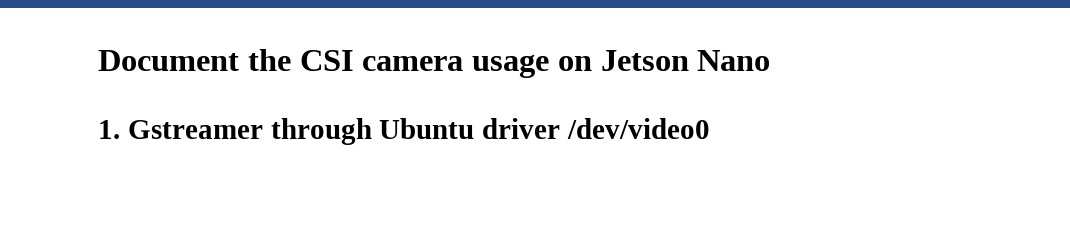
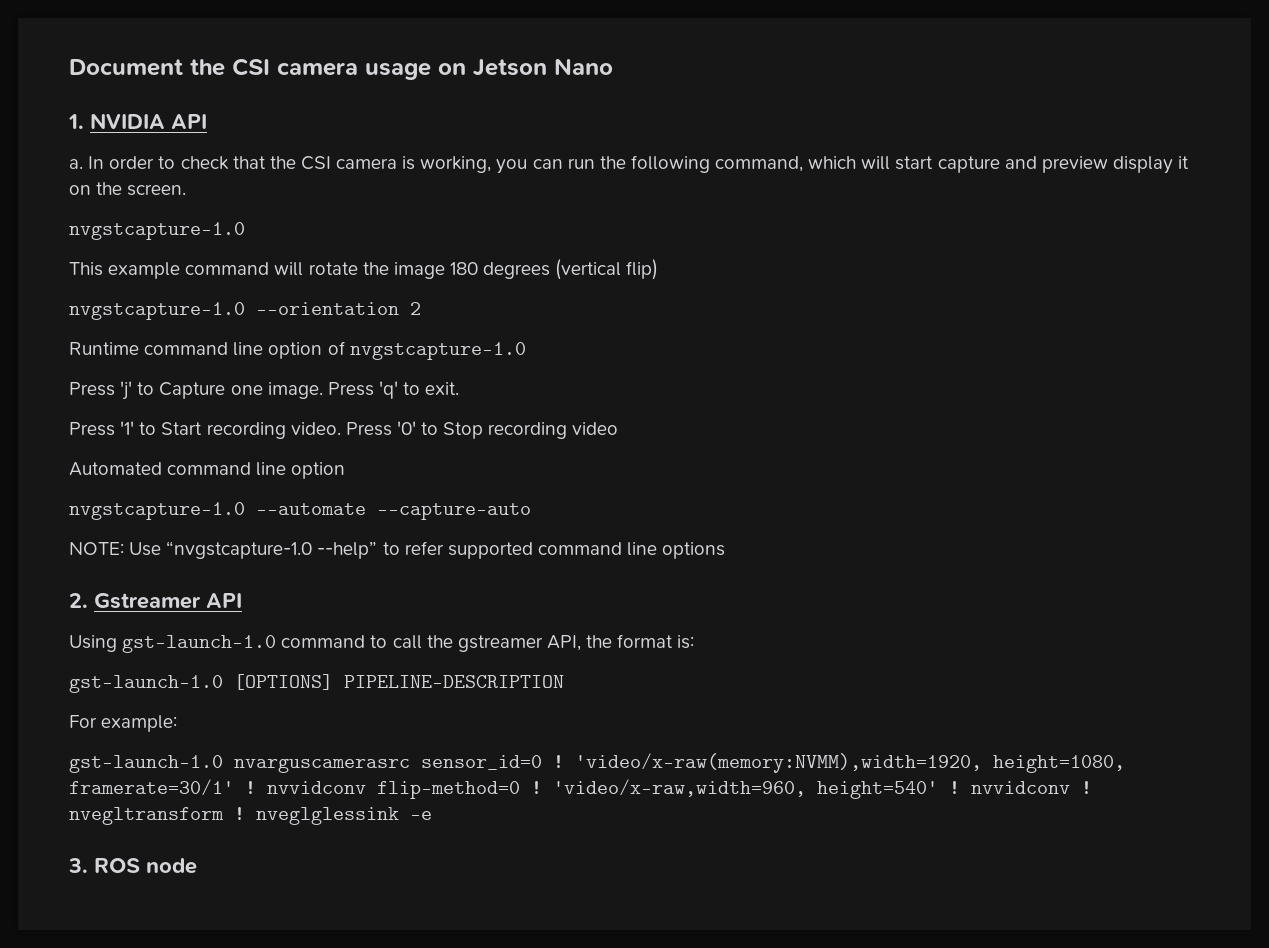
- 1. Gstreamer through Ubuntu driver /dev/video0
+ 1. NVIDIA API
+ a. In order to check that the CSI camera is working, you can run the following command, which will start capture and preview display it on the screen.
+ nvgstcapture-1.0
+ This example command will rotate the image 180 degrees (vertical flip)
+ nvgstcapture-1.0 --orientation 2
+ Runtime command line option of nvgstcapture-1.0
+ Press 'j' to Capture one image. Press 'q' to exit.
+ Press '1' to Start recording video. Press '0' to Stop recording video
+ Automated command line option
+ nvgstcapture-1.0 --automate --capture-auto
+ NOTE: Use “nvgstcapture-1.0 --help” to refer supported command line options
+ 2. Gstreamer API
+ Using gst-launch-1.0 command to call the gstreamer API, the format is:
+ gst-launch-1.0 [OPTIONS] PIPELINE-DESCRIPTION
+ For example:
+ gst-launch-1.0 nvarguscamerasrc sensor_id=0 ! 'video/x-raw(memory:NVMM),width=1920, height=1080, framerate=30/1' ! nvvidconv flip-method=0 ! 'video/x-raw,width=960, height=540' ! nvvidconv ! nvegltransform ! nveglglessink -e
+ 3. ROS node

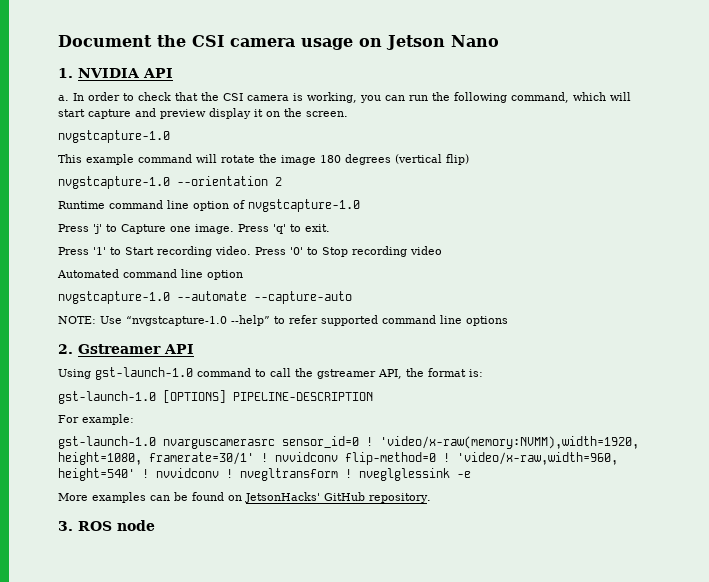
+ More examples can be found on JetsonHacks' GitHub repository.

